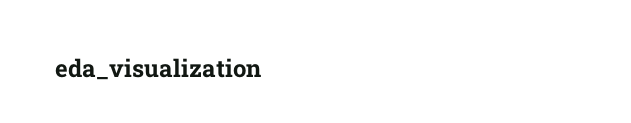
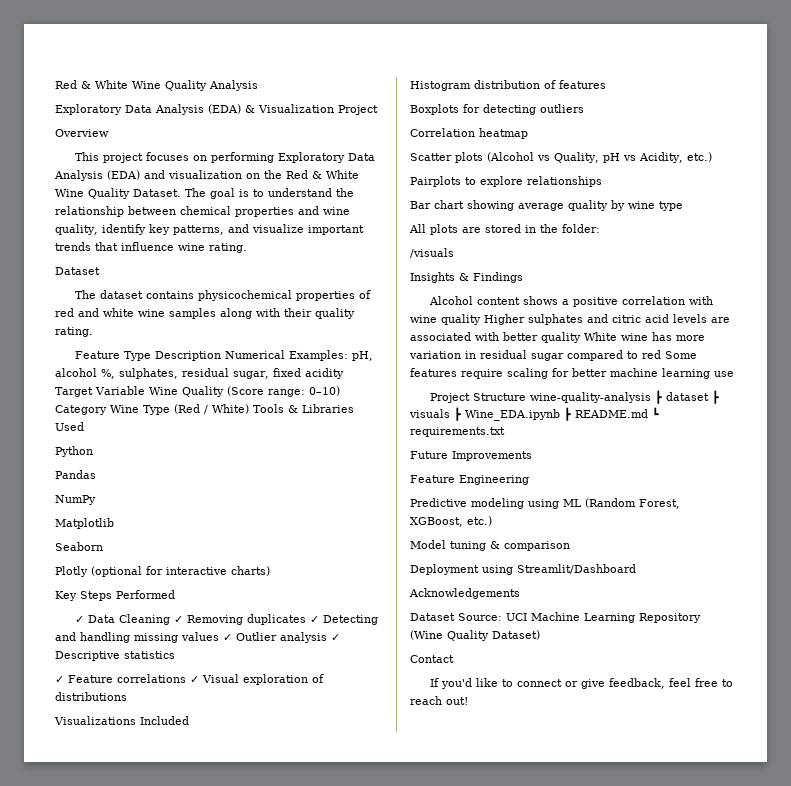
- eda_visualization
+ Red & White Wine Quality Analysis
+ Exploratory Data Analysis (EDA) & Visualization Project
+ Overview
+ This project focuses on performing Exploratory Data Analysis (EDA) and visualization on the Red & White Wine Quality Dataset. The goal is to understand the relationship between chemical properties and wine quality, identify key patterns, and visualize important trends that influence wine rating.
+ Dataset
+ The dataset contains physicochemical properties of red and white wine samples along with their quality rating.
+ Feature Type Description Numerical Examples: pH, alcohol %, sulphates, residual sugar, fixed acidity Target Variable Wine Quality (Score range: 0–10) Category Wine Type (Red / White) Tools & Libraries Used
+ Python
+ Pandas
+ NumPy
+ Matplotlib
+ Seaborn
+ Plotly (optional for interactive charts)
+ Key Steps Performed
+ ✓ Data Cleaning ✓ Removing duplicates ✓ Detecting and handling missing values ✓ Outlier analysis ✓ Descriptive statistics
+ ✓ Feature correlations ✓ Visual exploration of distributions
+ Visualizations Included
+ Histogram distribution of features
+ Boxplots for detecting outliers
+ Correlation heatmap
+ Scatter plots (Alcohol vs Quality, pH vs Acidity, etc.)
+ Pairplots to explore relationships
+ Bar chart showing average quality by wine type
+ All plots are stored in the folder:
+ /visuals
+ Insights & Findings
+ Alcohol content shows a positive correlation with wine quality Higher sulphates and citric acid levels are associated with better quality White wine has more variation in residual sugar compared to red Some features require scaling for better machine learning use
+ Project Structure wine-quality-analysis ┣ dataset ┣ visuals ┣ Wine_EDA.ipynb ┣ README.md ┗ requirements.txt
+ Future Improvements
+ Feature Engineering
+ Predictive modeling using ML (Random Forest, XGBoost, etc.)
+ Model tuning & comparison
+ Deployment using Streamlit/Dashboard
+ Acknowledgements
+ Dataset Source: UCI Machine Learning Repository (Wine Quality Dataset)
+ Contact
+ If you'd like to connect or give feedback, feel free to reach out!

